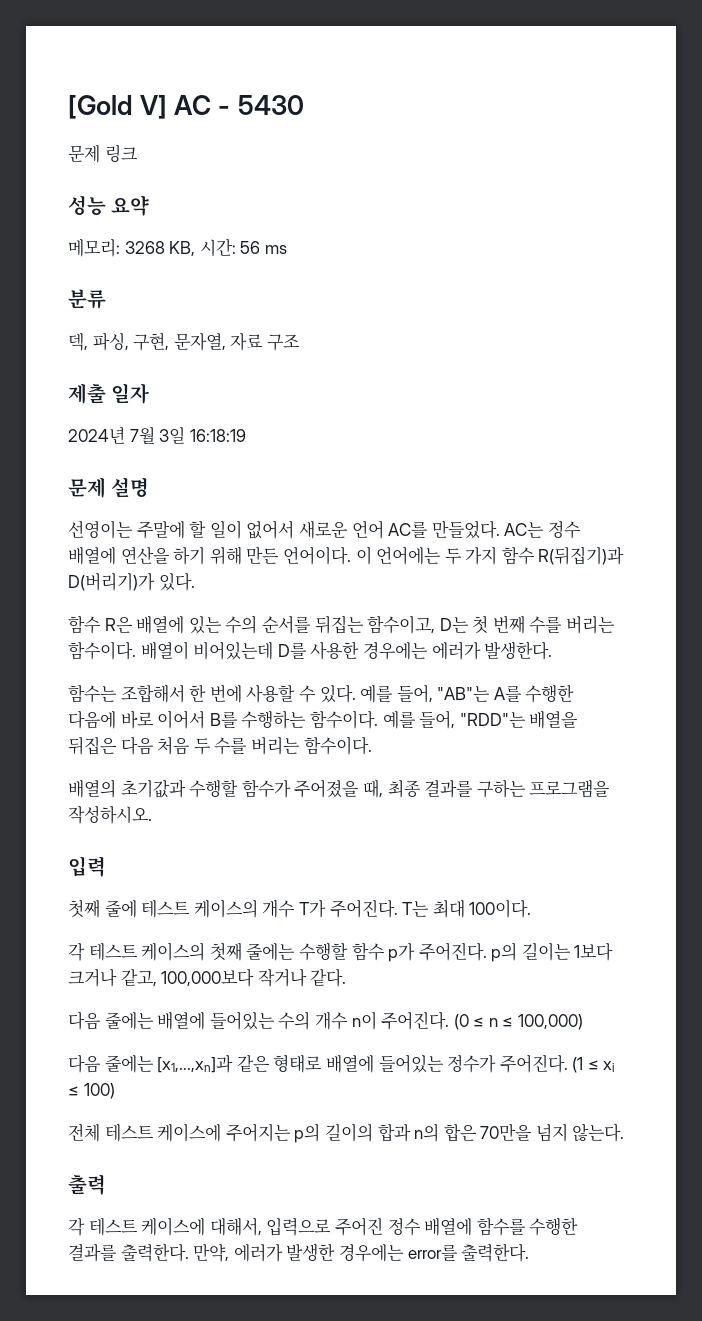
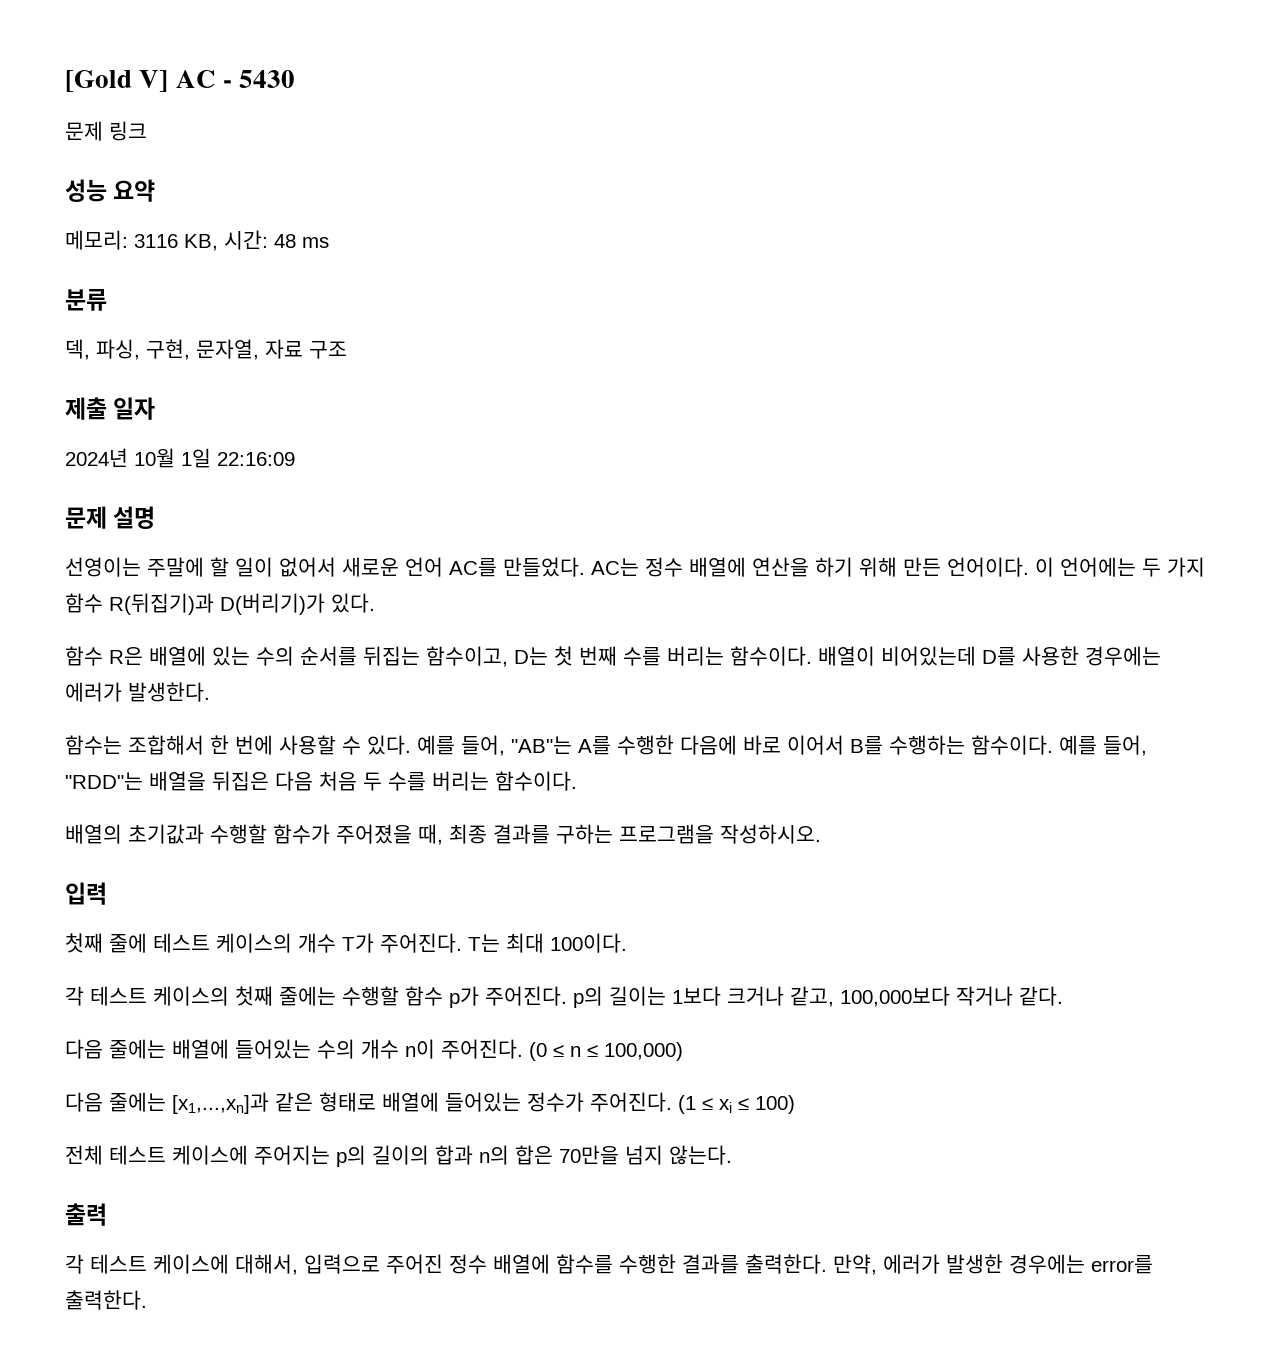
- 메모리: 3268 KB, 시간: 56 ms
+ 메모리: 3116 KB, 시간: 48 ms
- 2024년 7월 3일 16:18:19
+ 2024년 10월 1일 22:16:09

